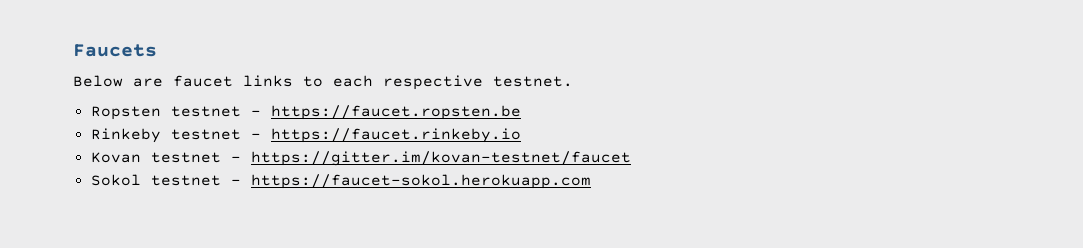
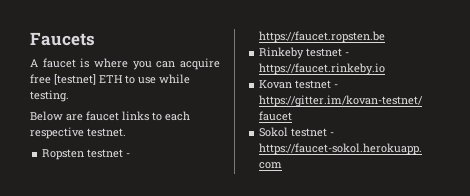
+ A faucet is where you can acquire free [testnet] ETH to use while testing.

